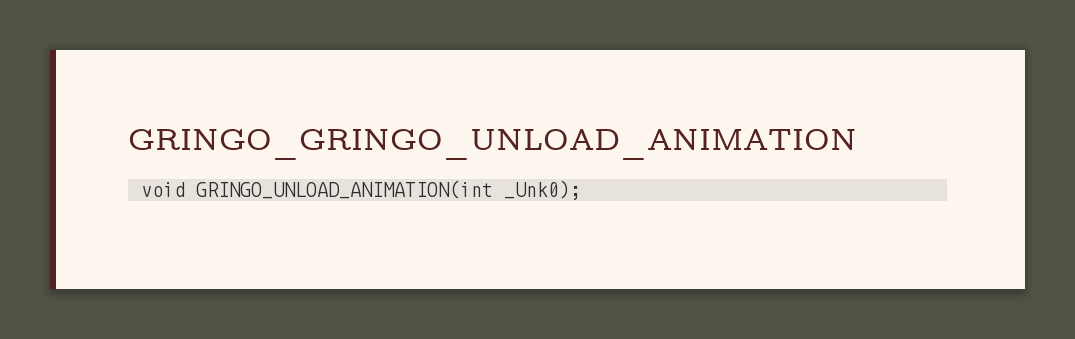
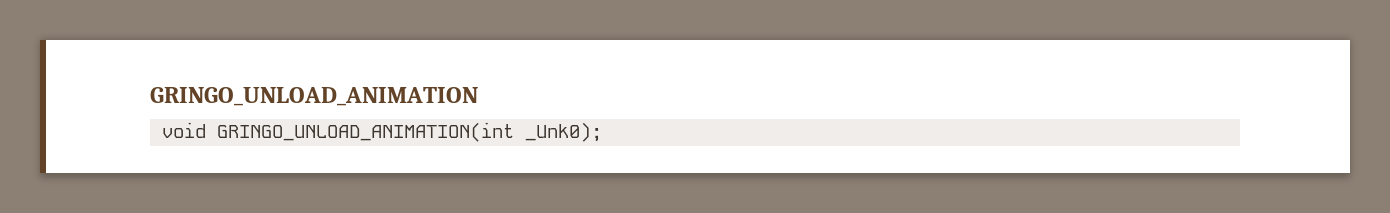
- GRINGO_GRINGO_UNLOAD_ANIMATION
+ GRINGO_UNLOAD_ANIMATION

